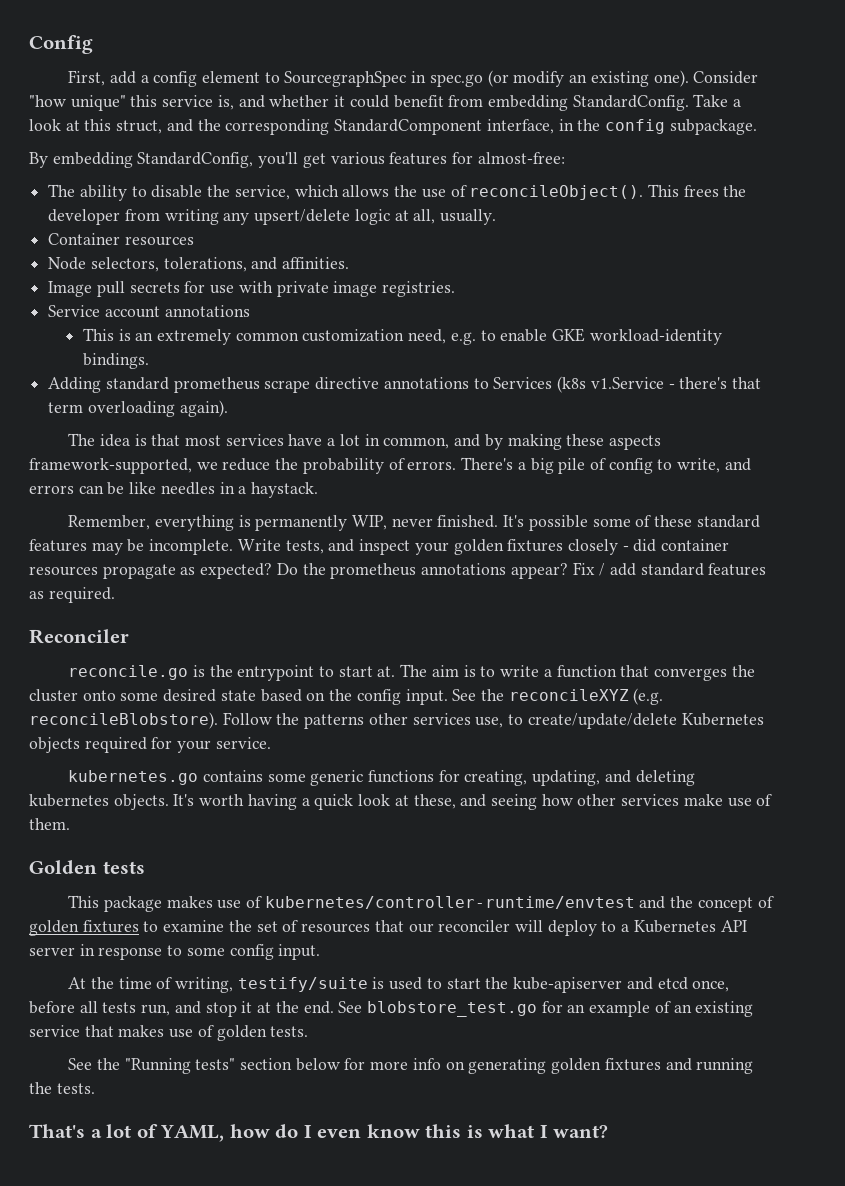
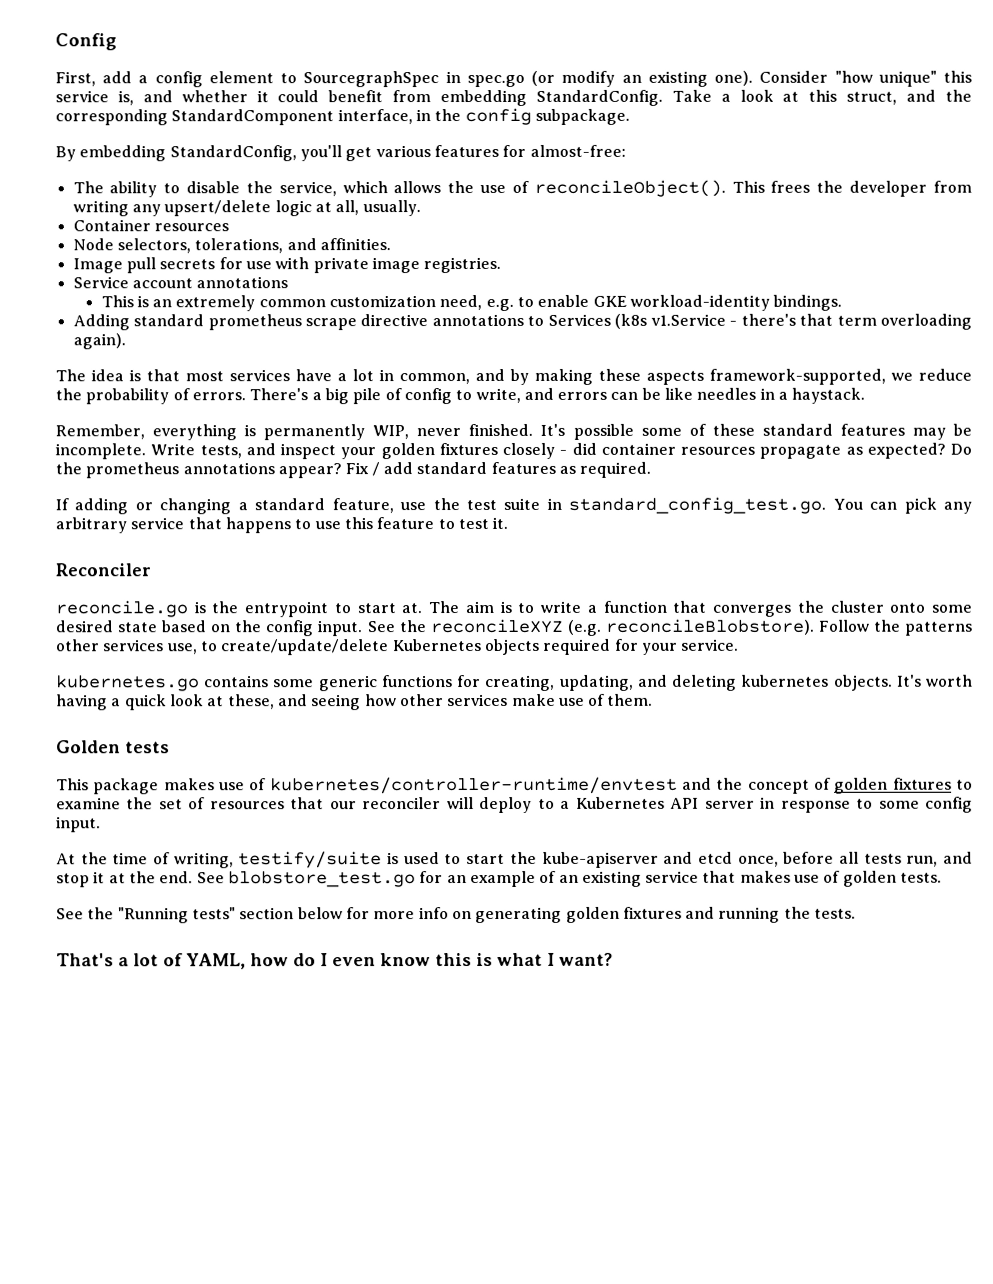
+ If adding or changing a standard feature, use the test suite in standard_config_test.go. You can pick any arbitrary service that happens to use this feature to test it.

